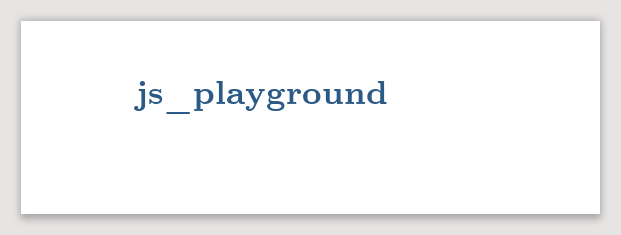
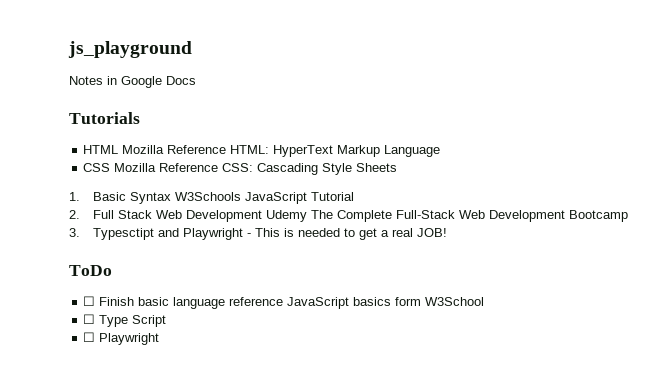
+ Notes in Google Docs
+ Tutorials
+ HTML Mozilla Reference HTML: HyperText Markup Language
+ CSS Mozilla Reference CSS: Cascading Style Sheets
+ 1. Basic Syntax W3Schools JavaScript Tutorial
+ 2. Full Stack Web Development Udemy The Complete Full-Stack Web Development Bootcamp
+ 3. Typesctipt and Playwright - This is needed to get a real JOB!
+ ToDo
+ ☐ Finish basic language reference JavaScript basics form W3School
+ ☐ Type Script
+ ☐ Playwright

